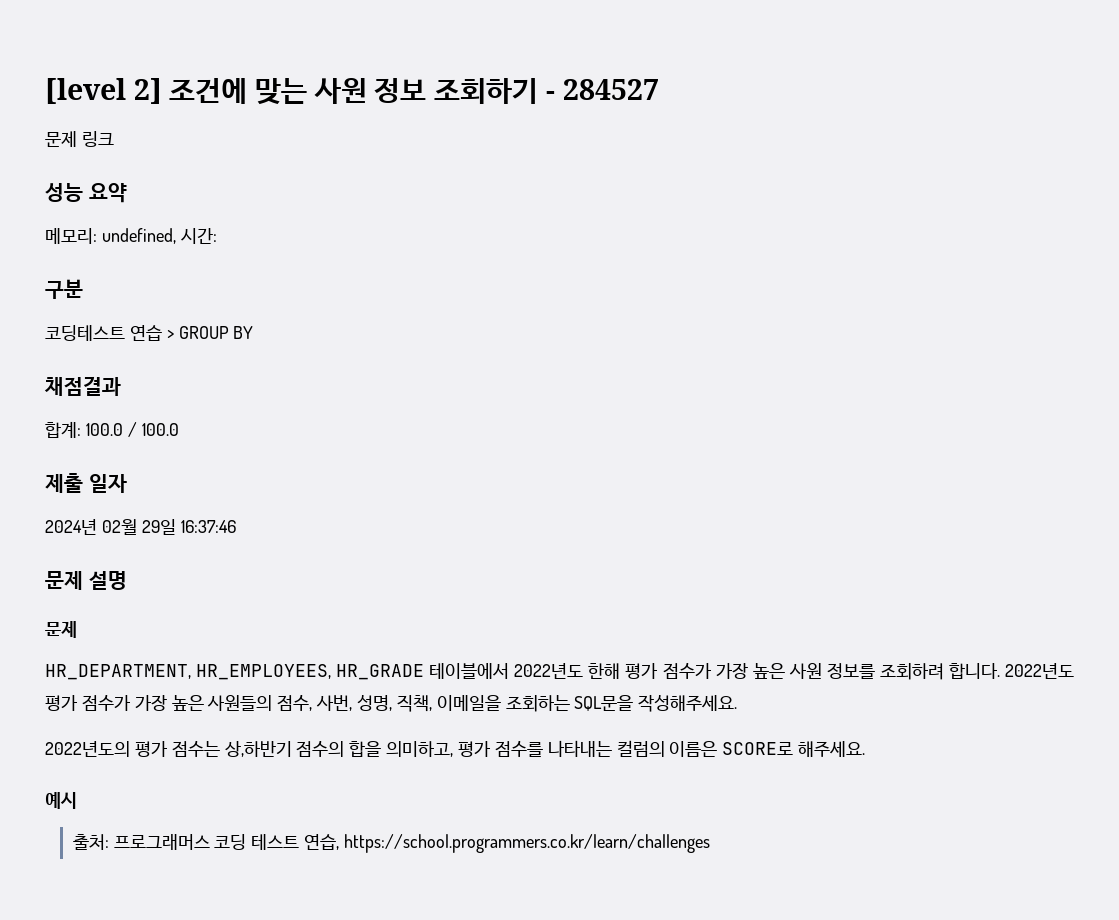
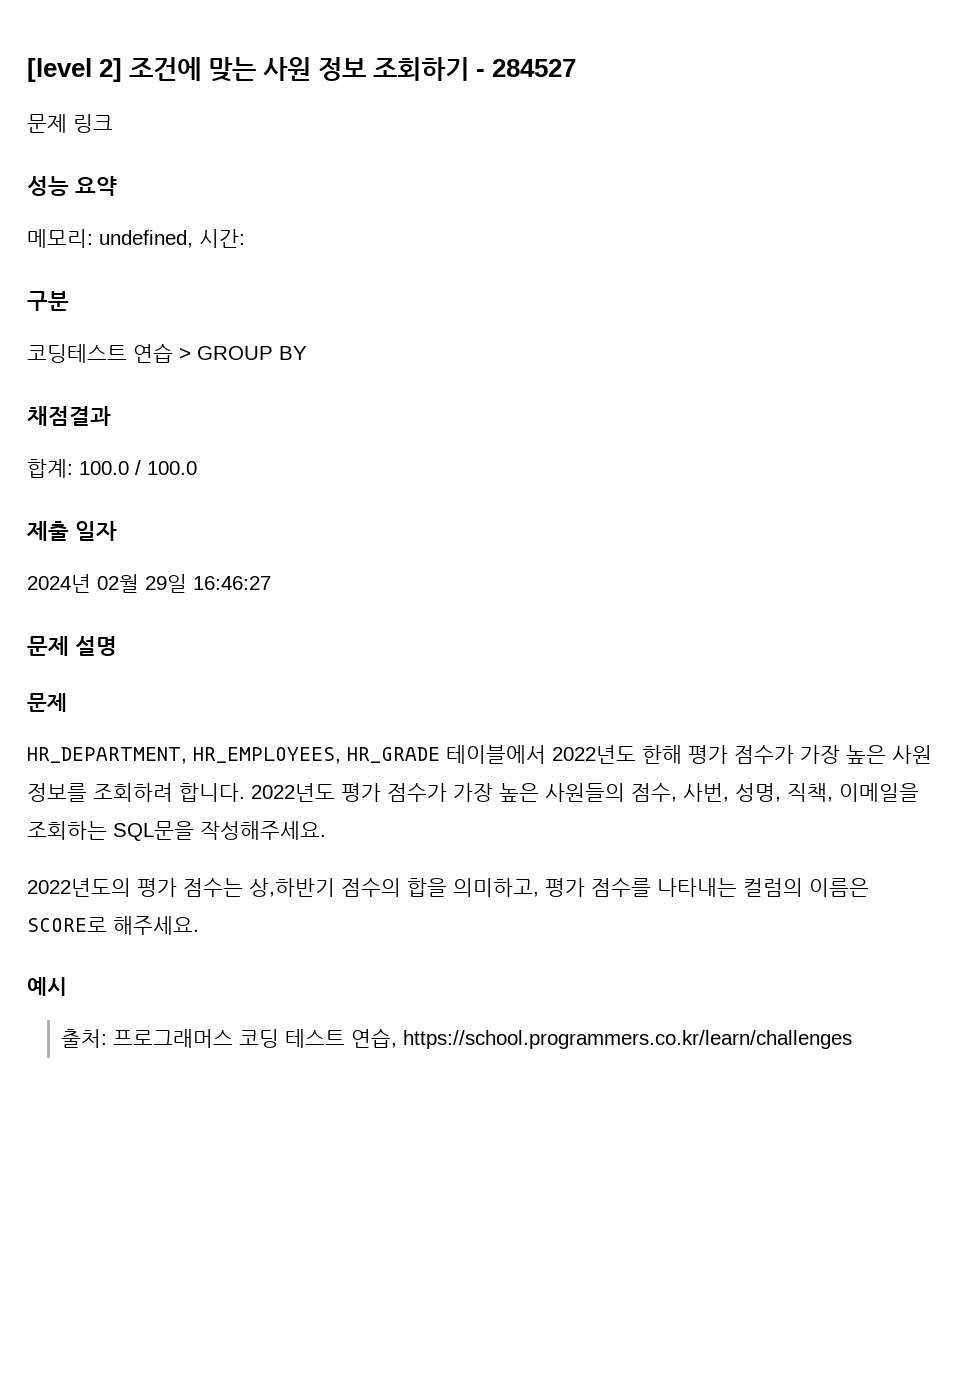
- 2024년 02월 29일 16:37:46
+ 2024년 02월 29일 16:46:27

